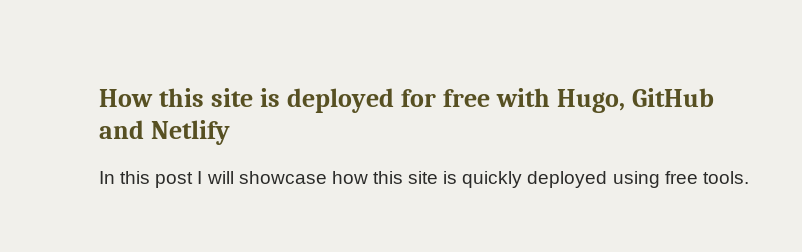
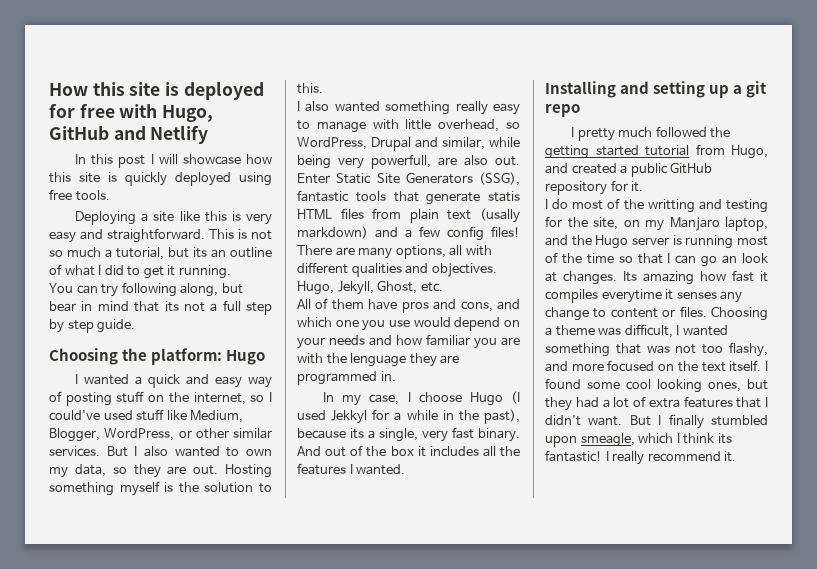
+ Deploying a site like this is very easy and straightforward. This is not so much a tutorial, but its an outline of what I did to get it running.
+ You can try following along, but bear in mind that its not a full step by step guide.
+ Choosing the platform: Hugo
+ I wanted a quick and easy way of posting stuff on the internet, so I could've used stuff like Medium, Blogger, WordPress, or other similar services. But I also wanted to own my data, so they are out. Hosting something myself is the solution to this.
+ I also wanted something really easy to manage with little overhead, so WordPress, Drupal and similar, while being very powerfull, are also out. Enter Static Site Generators (SSG), fantastic tools that generate statis HTML files from plain text (usally markdown) and a few config files! There are many options, all with different qualities and objectives. Hugo, Jekyll, Ghost, etc.
+ All of them have pros and cons, and which one you use would depend on your needs and how familiar you are with the lenguage they are programmed in.
+ In my case, I choose Hugo (I used Jekkyl for a while in the past), because its a single, very fast binary. And out of the box it includes all the features I wanted.
+ Installing and setting up a git repo
+ I pretty much followed the getting started tutorial from Hugo, and created a public GitHub repository for it.
+ I do most of the writting and testing for the site, on my Manjaro laptop, and the Hugo server is running most of the time so that I can go an look at changes. Its amazing how fast it compiles everytime it senses any change to content or files. Choosing a theme was difficult, I wanted something that was not too flashy, and more focused on the text itself. I found some cool looking ones, but they had a lot of extra features that I didn't want. But I finally stumbled upon smeagle, which I think its fantastic! I really recommend it.

